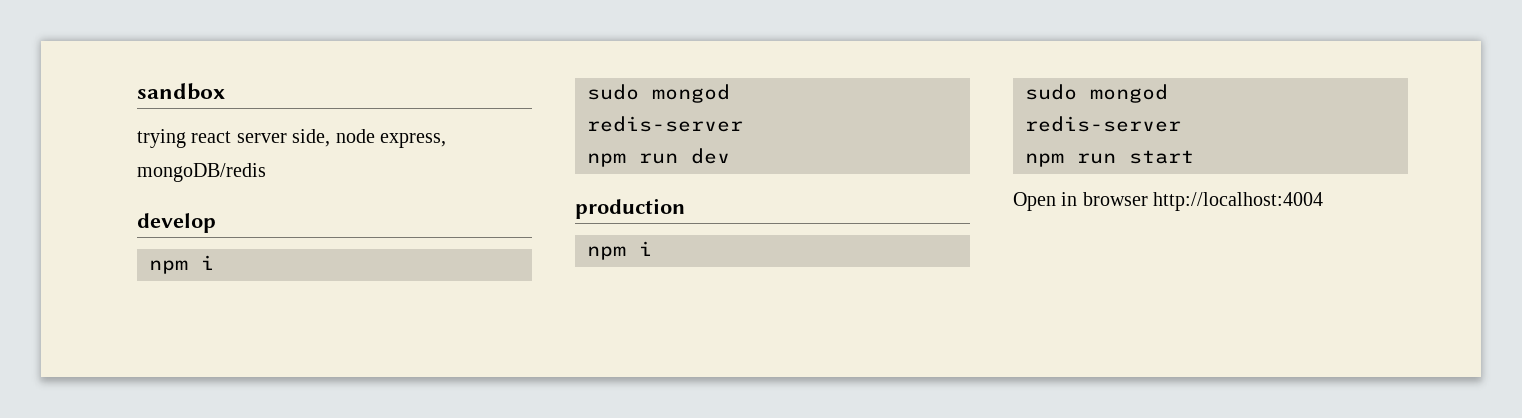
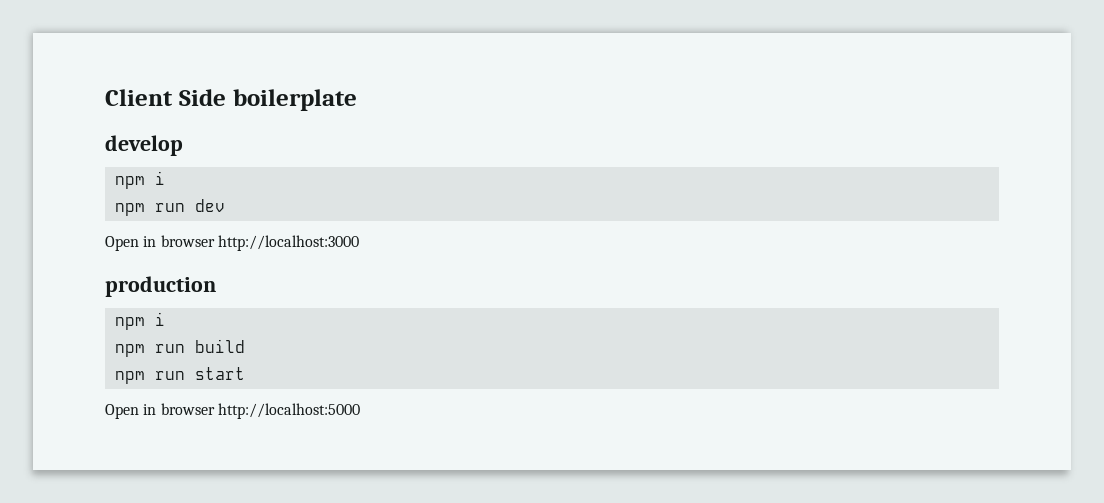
- sandbox
- trying react server side, node express, mongoDB/redis
+ Client Side boilerplate
  develop
  npm i
- sudo mongod
- redis-server
+ Open in browser http://localhost:3000
  production
  npm i
- sudo mongod
- redis-server
+ npm run build
- Open in browser http://localhost:4004
+ Open in browser http://localhost:5000

